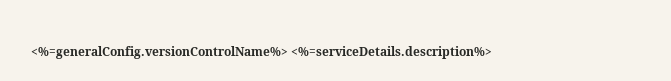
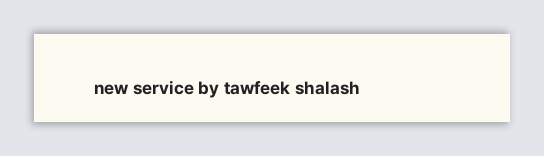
- <%=generalConfig.versionControlName%> <%=serviceDetails.description%>
+ new service by tawfeek shalash

